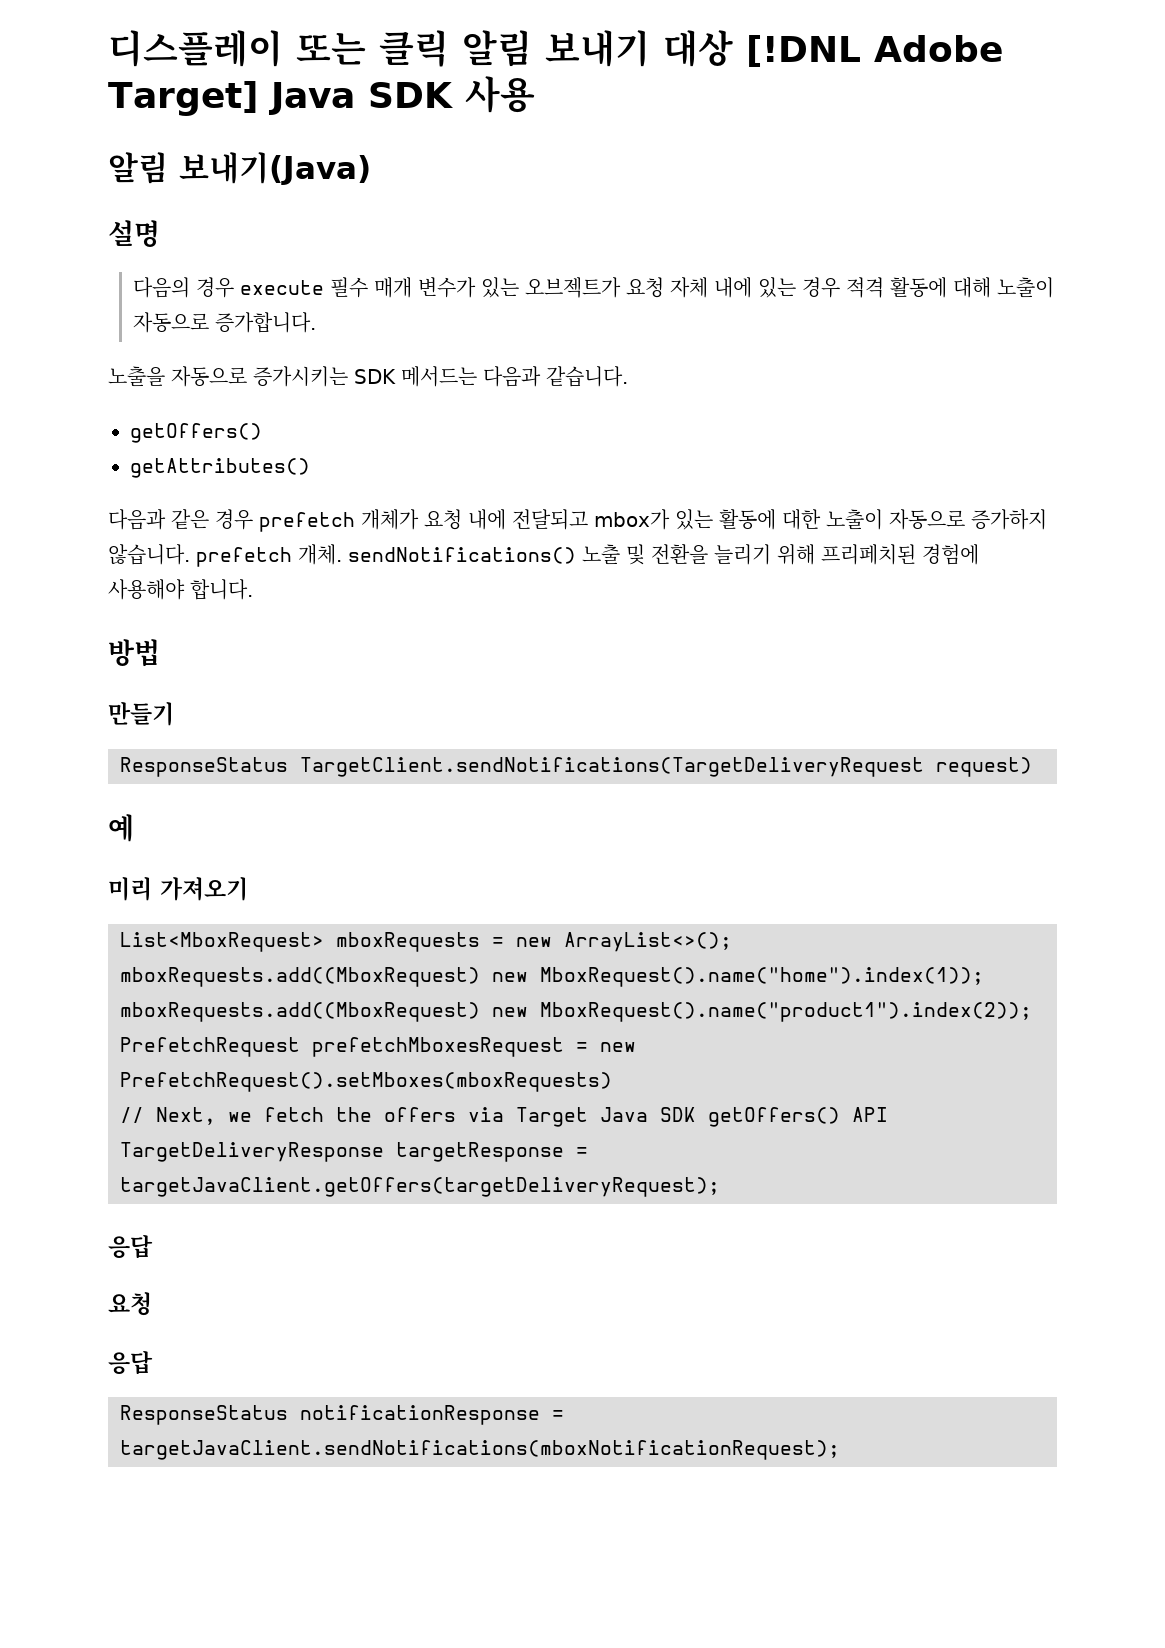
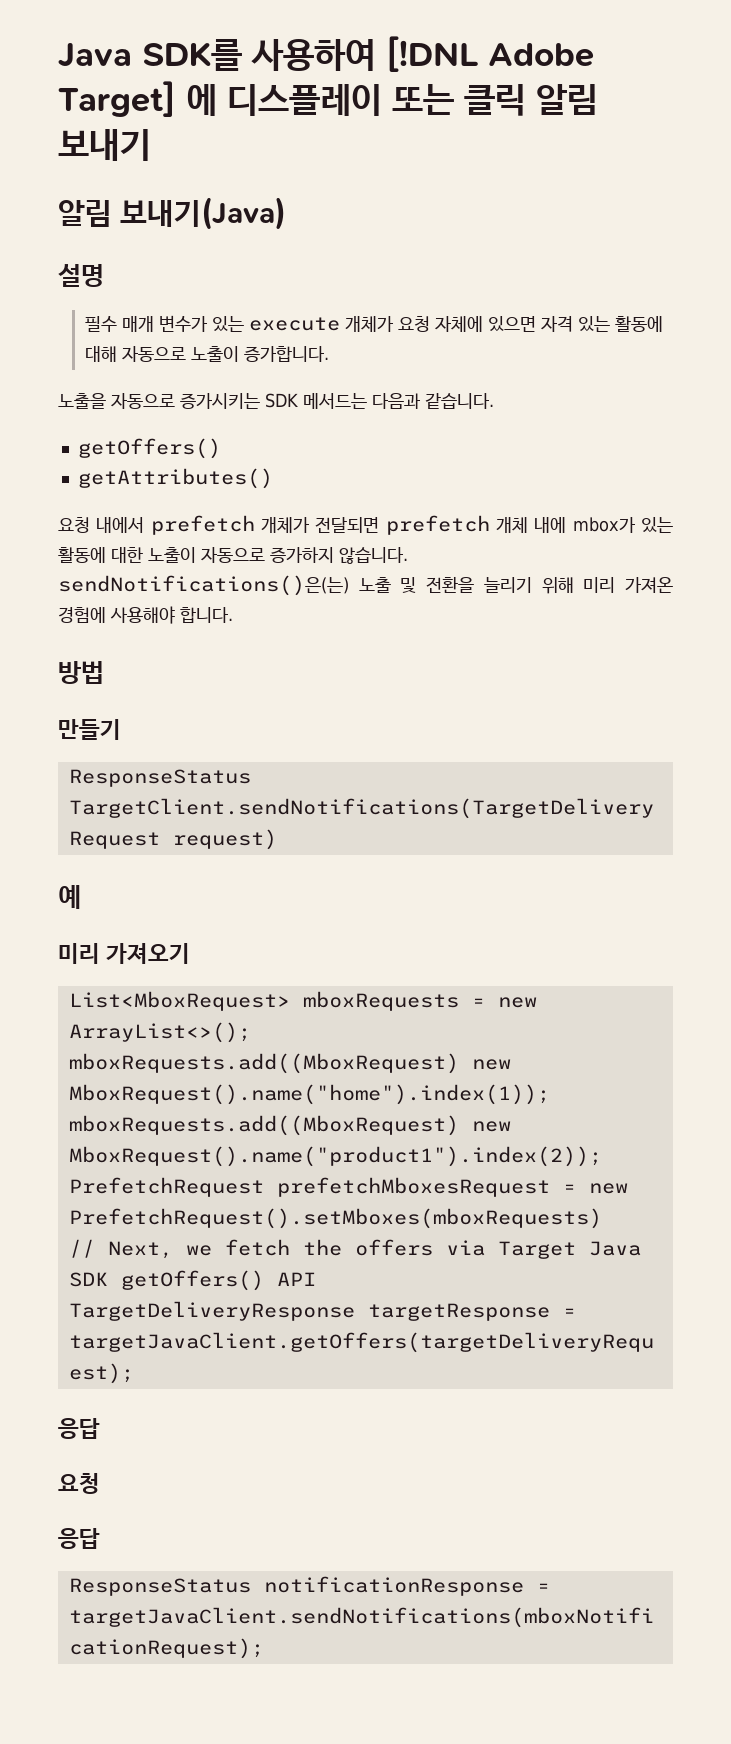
- 디스플레이 또는 클릭 알림 보내기 대상 [!DNL Adobe Target] Java SDK 사용
+ Java SDK를 사용하여 [!DNL Adobe Target] 에 디스플레이 또는 클릭 알림 보내기
- 다음의 경우 execute 필수 매개 변수가 있는 오브젝트가 요청 자체 내에 있는 경우 적격 활동에 대해 노출이 자동으로 증가합니다.
+ 필수 매개 변수가 있는 execute 개체가 요청 자체에 있으면 자격 있는 활동에 대해 자동으로 노출이 증가합니다.
- 다음과 같은 경우 prefetch 개체가 요청 내에 전달되고 mbox가 있는 활동에 대한 노출이 자동으로 증가하지 않습니다. prefetch 개체. sendNotifications() 노출 및 전환을 늘리기 위해 프리페치된 경험에 사용해야 합니다.
+ 요청 내에서 prefetch 개체가 전달되면 prefetch 개체 내에 mbox가 있는 활동에 대한 노출이 자동으로 증가하지 않습니다. sendNotifications()은(는) 노출 및 전환을 늘리기 위해 미리 가져온 경험에 사용해야 합니다.

